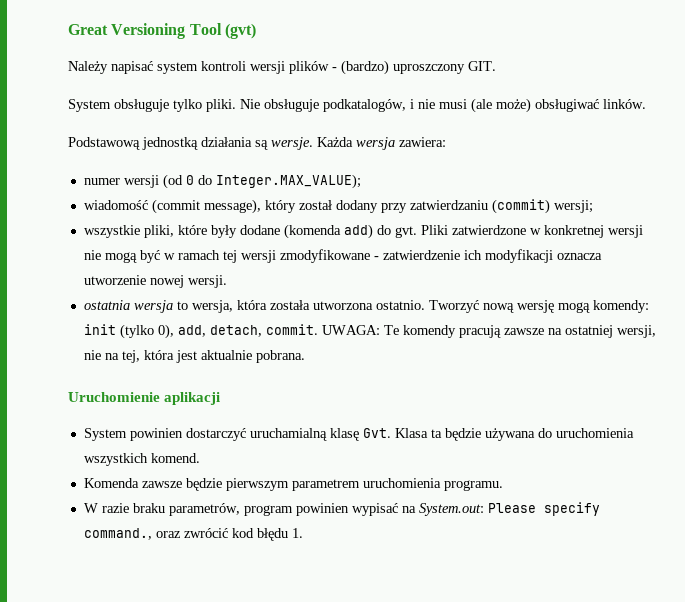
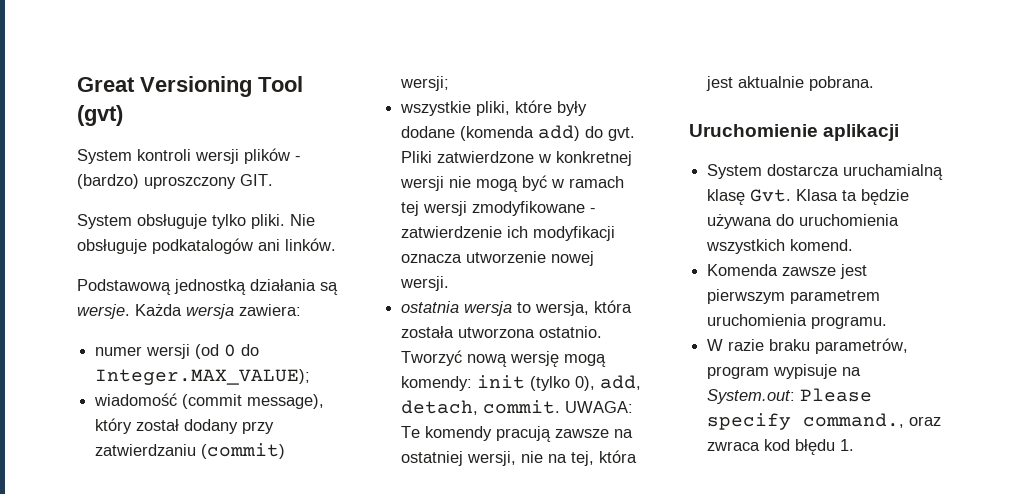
- Należy napisać system kontroli wersji plików - (bardzo) uproszczony GIT.
+ System kontroli wersji plików - (bardzo) uproszczony GIT.
- Nie obsługuje podkatalogów, i nie musi (ale może) obsługiwać linków.
+ Nie obsługuje podkatalogów ani linków.
- System powinien dostarczyć uruchamialną klasę Gvt. Klasa ta będzie używana do uruchomienia wszystkich komend.
+ System dostarcza uruchamialną klasę Gvt. Klasa ta będzie używana do uruchomienia wszystkich komend.
- Komenda zawsze będzie pierwszym parametrem uruchomienia programu.
+ Komenda zawsze jest pierwszym parametrem uruchomienia programu.
- W razie braku parametrów, program powinien wypisać na System.out: Please specify command., oraz zwrócić kod błędu 1.
+ W razie braku parametrów, program wypisuje na System.out: Please specify command., oraz zwraca kod błędu 1.

